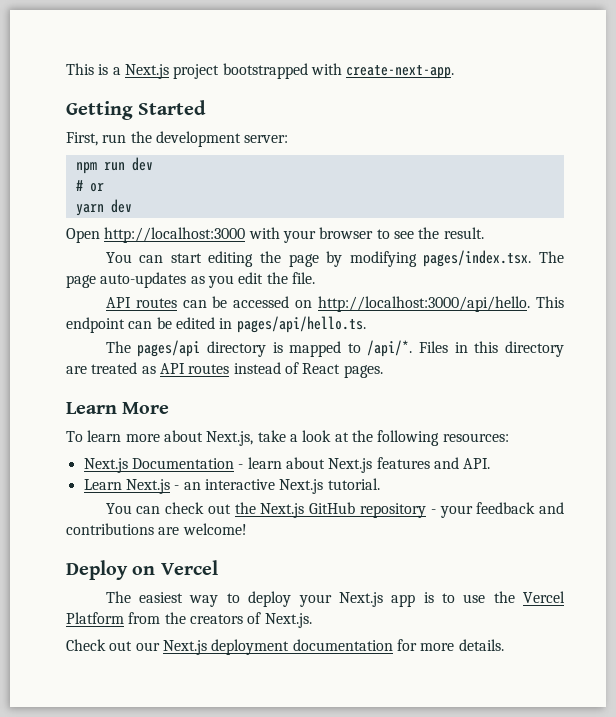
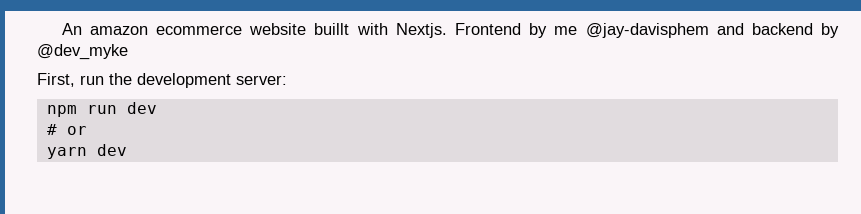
- This is a Next.js project bootstrapped with create-next-app.
- Getting Started
+ An amazon ecommerce website buillt with Nextjs. Frontend by me @jay-davisphem and backend by @dev_myke
- Open http://localhost:3000 with your browser to see the result.
- You can start editing the page by modifying pages/index.tsx. The page auto-updates as you edit the file.
- API routes can be accessed on http://localhost:3000/api/hello. This endpoint can be edited in pages/api/hello.ts.
- The pages/api directory is mapped to /api/*. Files in this directory are treated as API routes instead of React pages.
- Learn More
- To learn more about Next.js, take a look at the following resources:
- Next.js Documentation - learn about Next.js features and API.
- Learn Next.js - an interactive Next.js tutorial.
- You can check out the Next.js GitHub repository - your feedback and contributions are welcome!
- Deploy on Vercel
- The easiest way to deploy your Next.js app is to use the Vercel Platform from the creators of Next.js.
- Check out our Next.js deployment documentation for more details.

